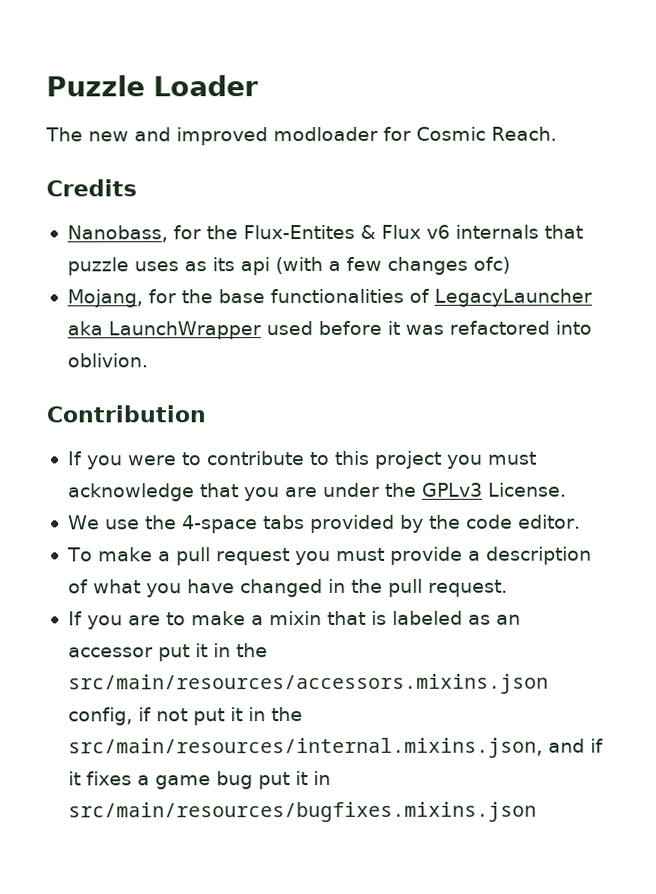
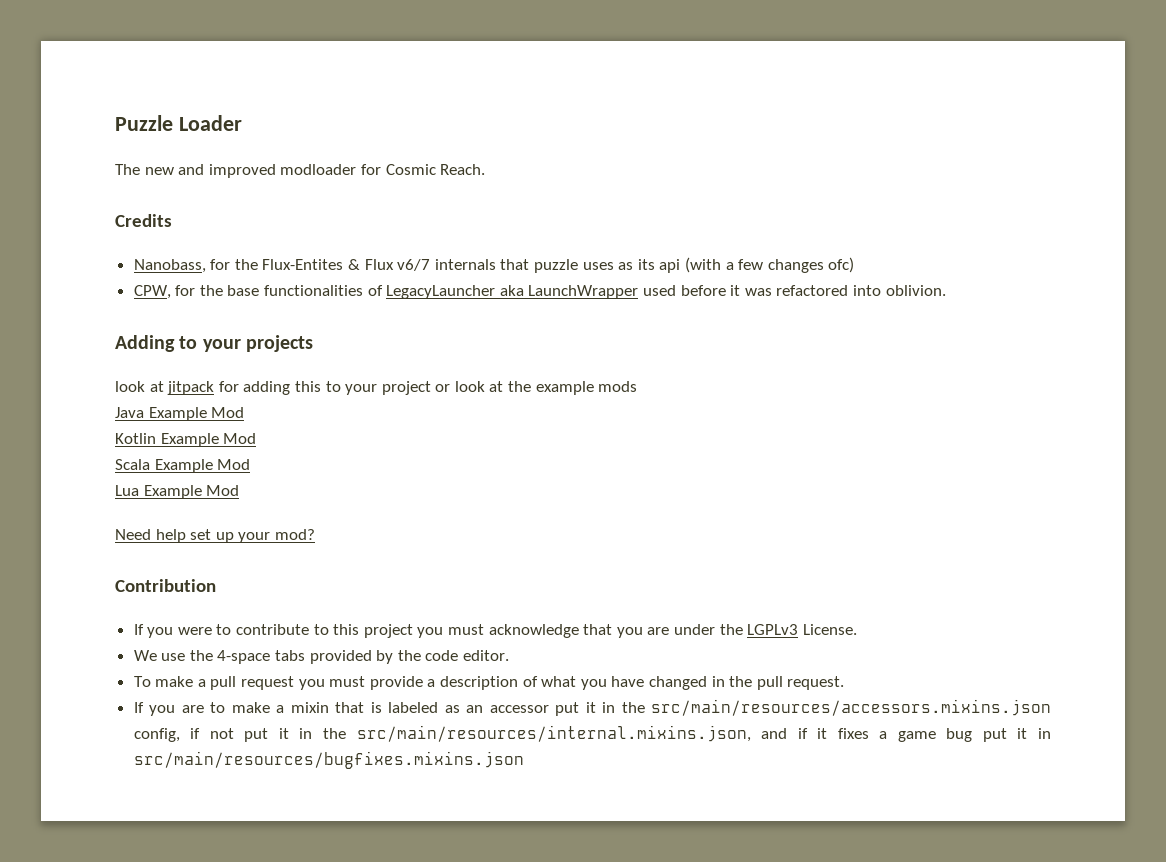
- Nanobass, for the Flux-Entites & Flux v6 internals that puzzle uses as its api (with a few changes ofc)
+ Nanobass, for the Flux-Entites & Flux v6/7 internals that puzzle uses as its api (with a few changes ofc)
- Mojang, for the base functionalities of LegacyLauncher aka LaunchWrapper used before it was refactored into oblivion.
+ CPW, for the base functionalities of LegacyLauncher aka LaunchWrapper used before it was refactored into oblivion.
+ Adding to your projects
+ look at jitpack for adding this to your project or look at the example mods
+ Java Example Mod
+ Kotlin Example Mod
+ Scala Example Mod
+ Lua Example Mod
+ Need help set up your mod?
- If you were to contribute to this project you must acknowledge that you are under the GPLv3 License.
+ If you were to contribute to this project you must acknowledge that you are under the LGPLv3 License.

